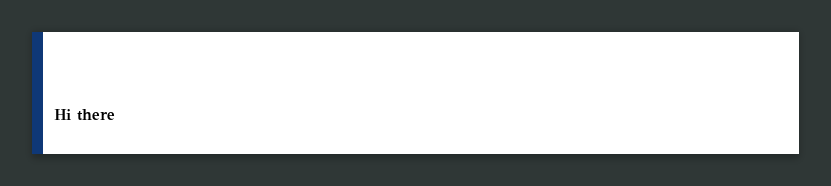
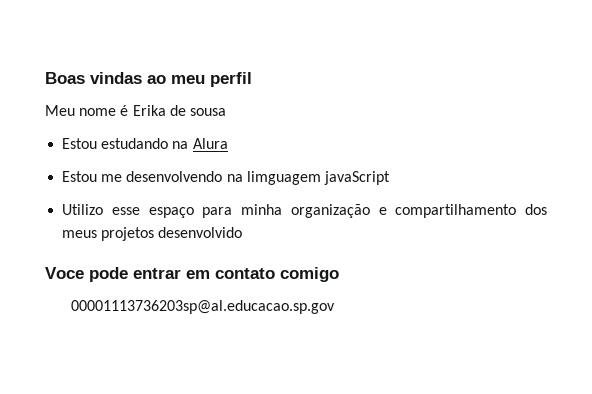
- Hi there
+ Boas vindas ao meu perfil
+ Meu nome é Erika de sousa
+ Estou estudando na Alura
+ Estou me desenvolvendo na limguagem javaScript
+ Utilizo esse espaço para minha organização e compartilhamento dos meus projetos desenvolvido
+ Voce pode entrar em contato comigo
+ 00001113736203sp@al.educacao.sp.gov

